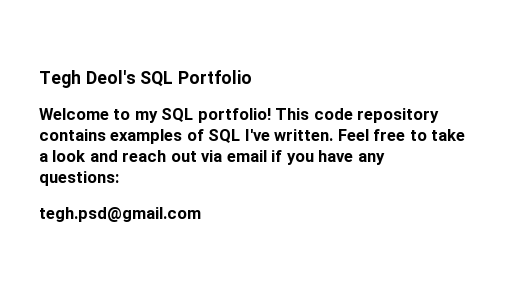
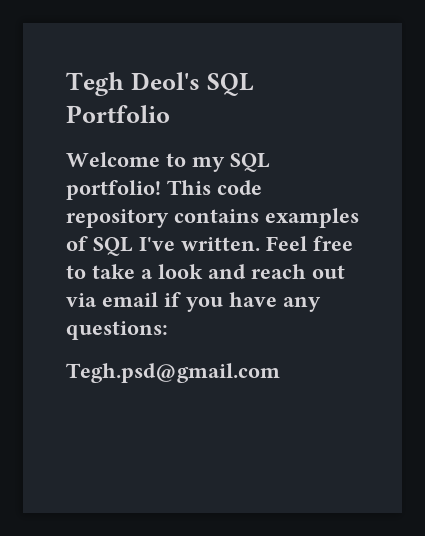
- tegh.psd@gmail.com
+ Tegh.psd@gmail.com

